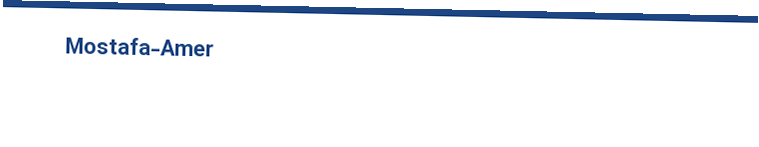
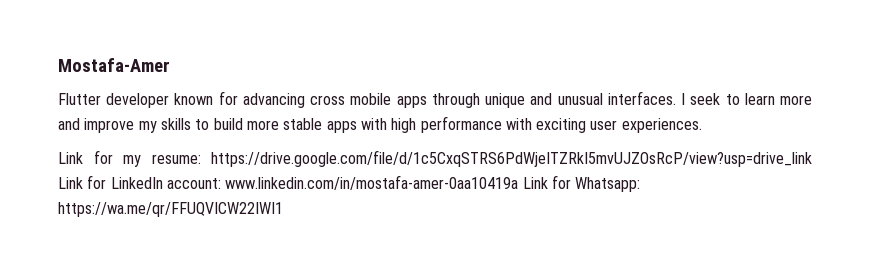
+ Flutter developer known for advancing cross mobile apps through unique and unusual interfaces. I seek to learn more and improve my skills to build more stable apps with high performance with exciting user experiences.
+ Link for my resume: https://drive.google.com/file/d/1c5CxqSTRS6PdWjeITZRkI5mvUJZOsRcP/view?usp=drive_link Link for LinkedIn account: www.linkedin.com/in/mostafa-amer-0aa10419a Link for Whatsapp: https://wa.me/qr/FFUQVICW22IWI1

